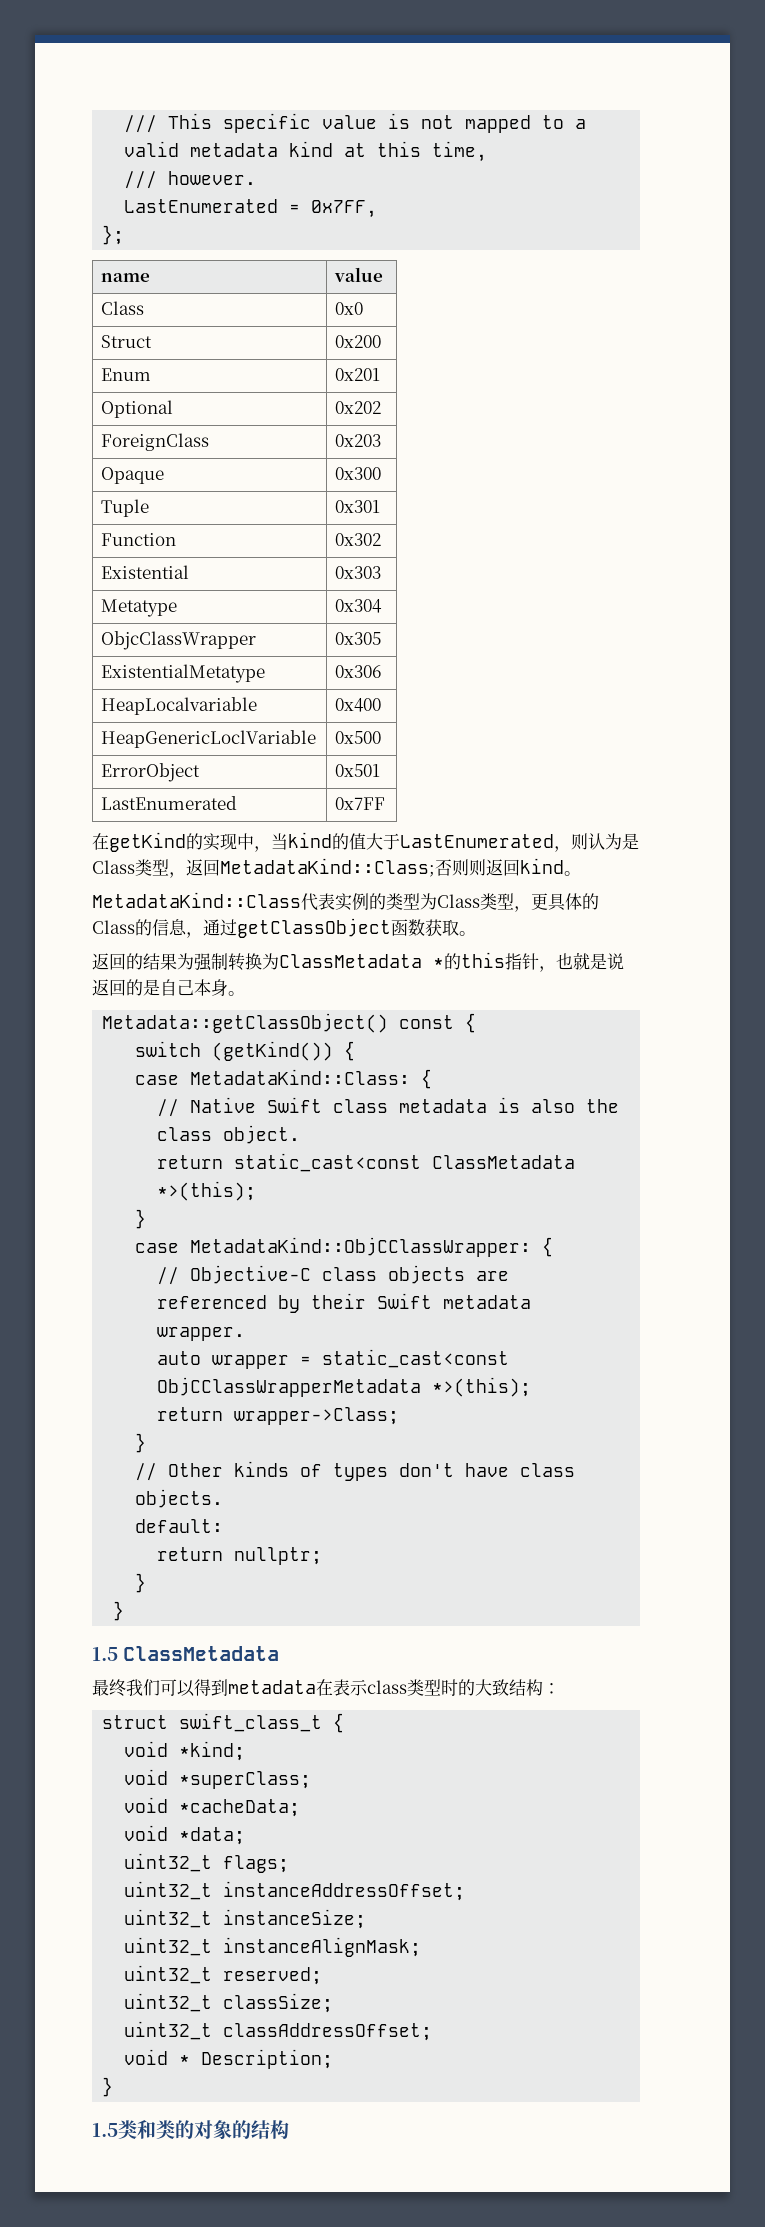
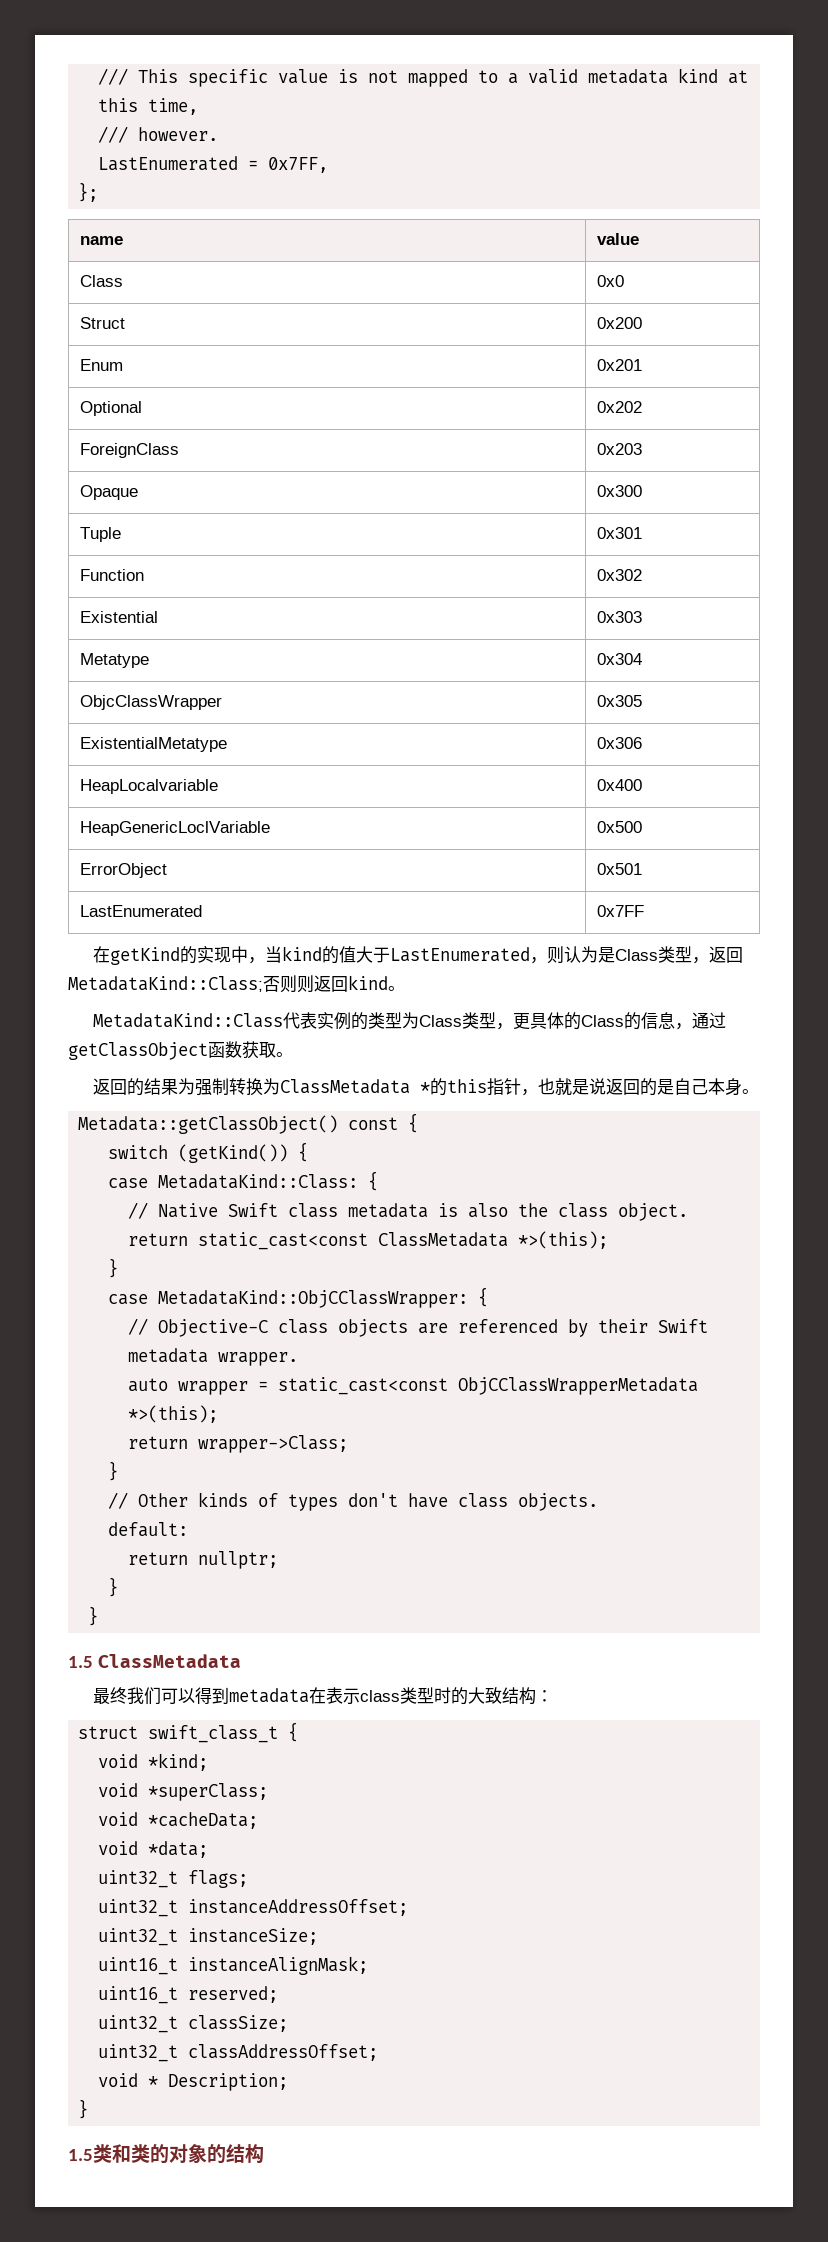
- uint32_t instanceAlignMask;
+ uint16_t instanceAlignMask;
- uint32_t reserved;
+ uint16_t reserved;

